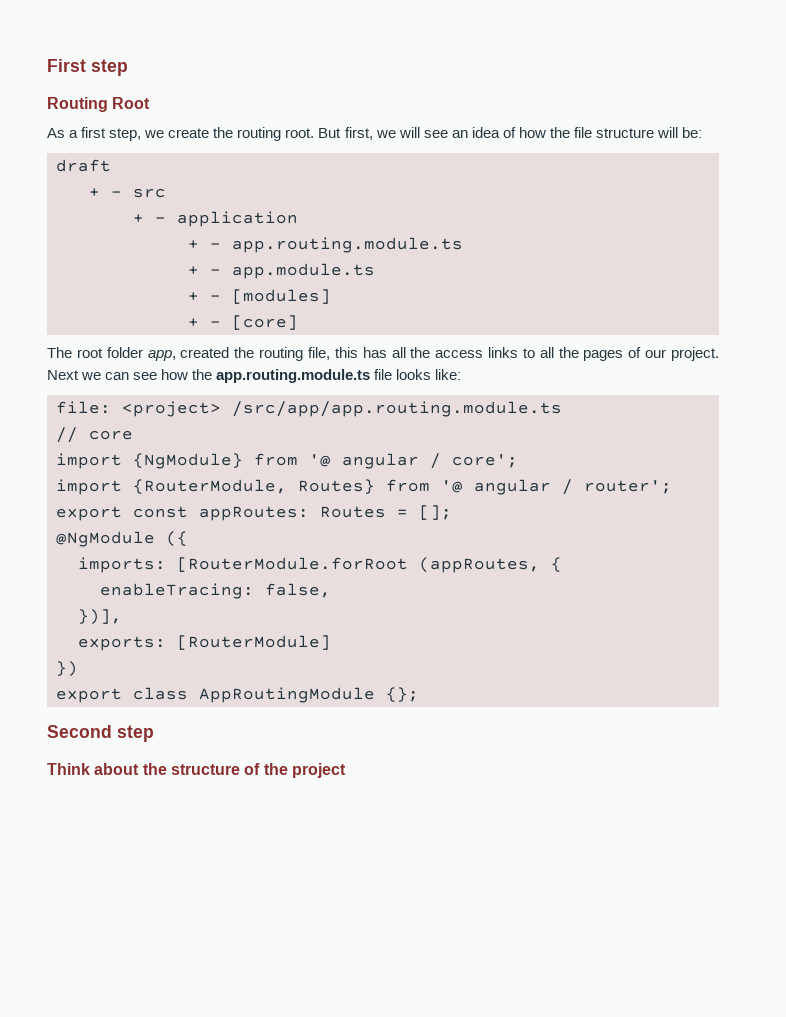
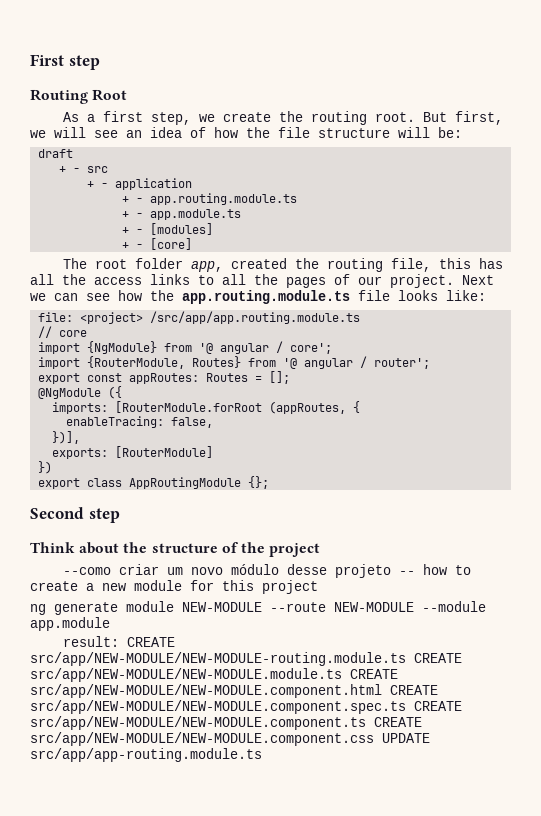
+ --como criar um novo módulo desse projeto -- how to create a new module for this project
+ ng generate module NEW-MODULE --route NEW-MODULE --module app.module
+ result: CREATE src/app/NEW-MODULE/NEW-MODULE-routing.module.ts CREATE src/app/NEW-MODULE/NEW-MODULE.module.ts CREATE src/app/NEW-MODULE/NEW-MODULE.component.html CREATE src/app/NEW-MODULE/NEW-MODULE.component.spec.ts CREATE src/app/NEW-MODULE/NEW-MODULE.component.ts CREATE src/app/NEW-MODULE/NEW-MODULE.component.css UPDATE src/app/app-routing.module.ts

